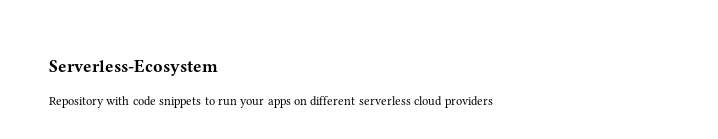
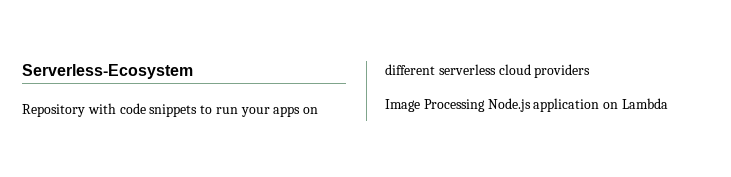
+ Image Processing Node.js application on Lambda

